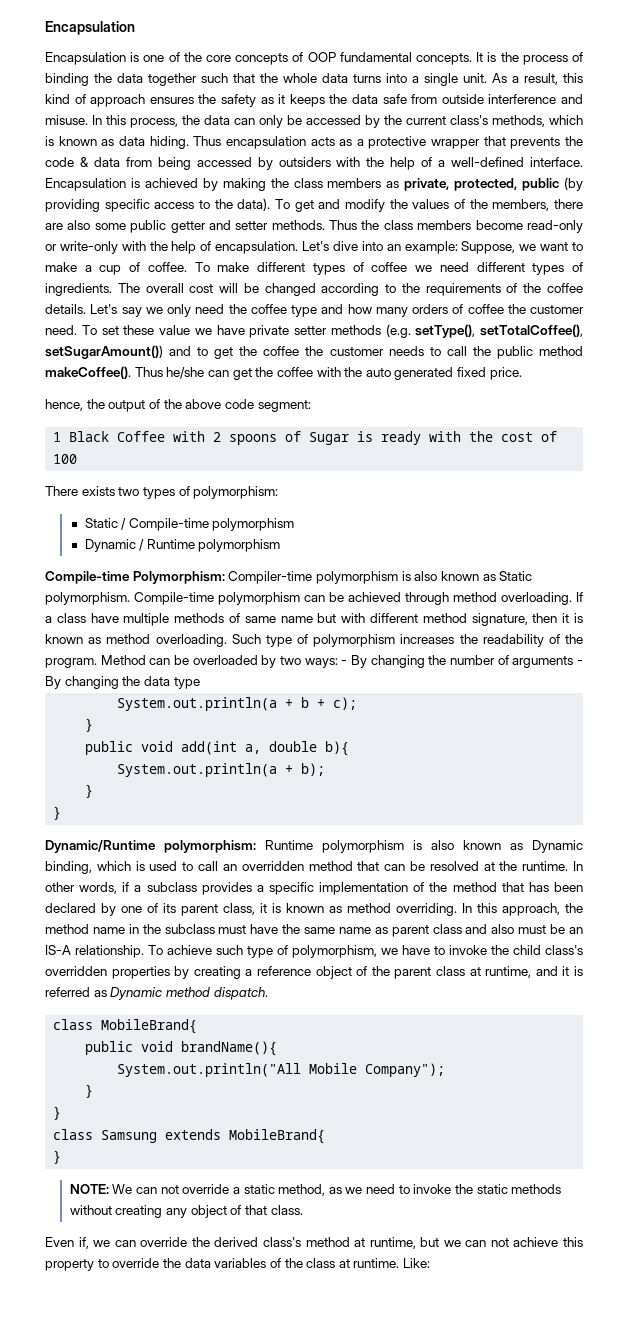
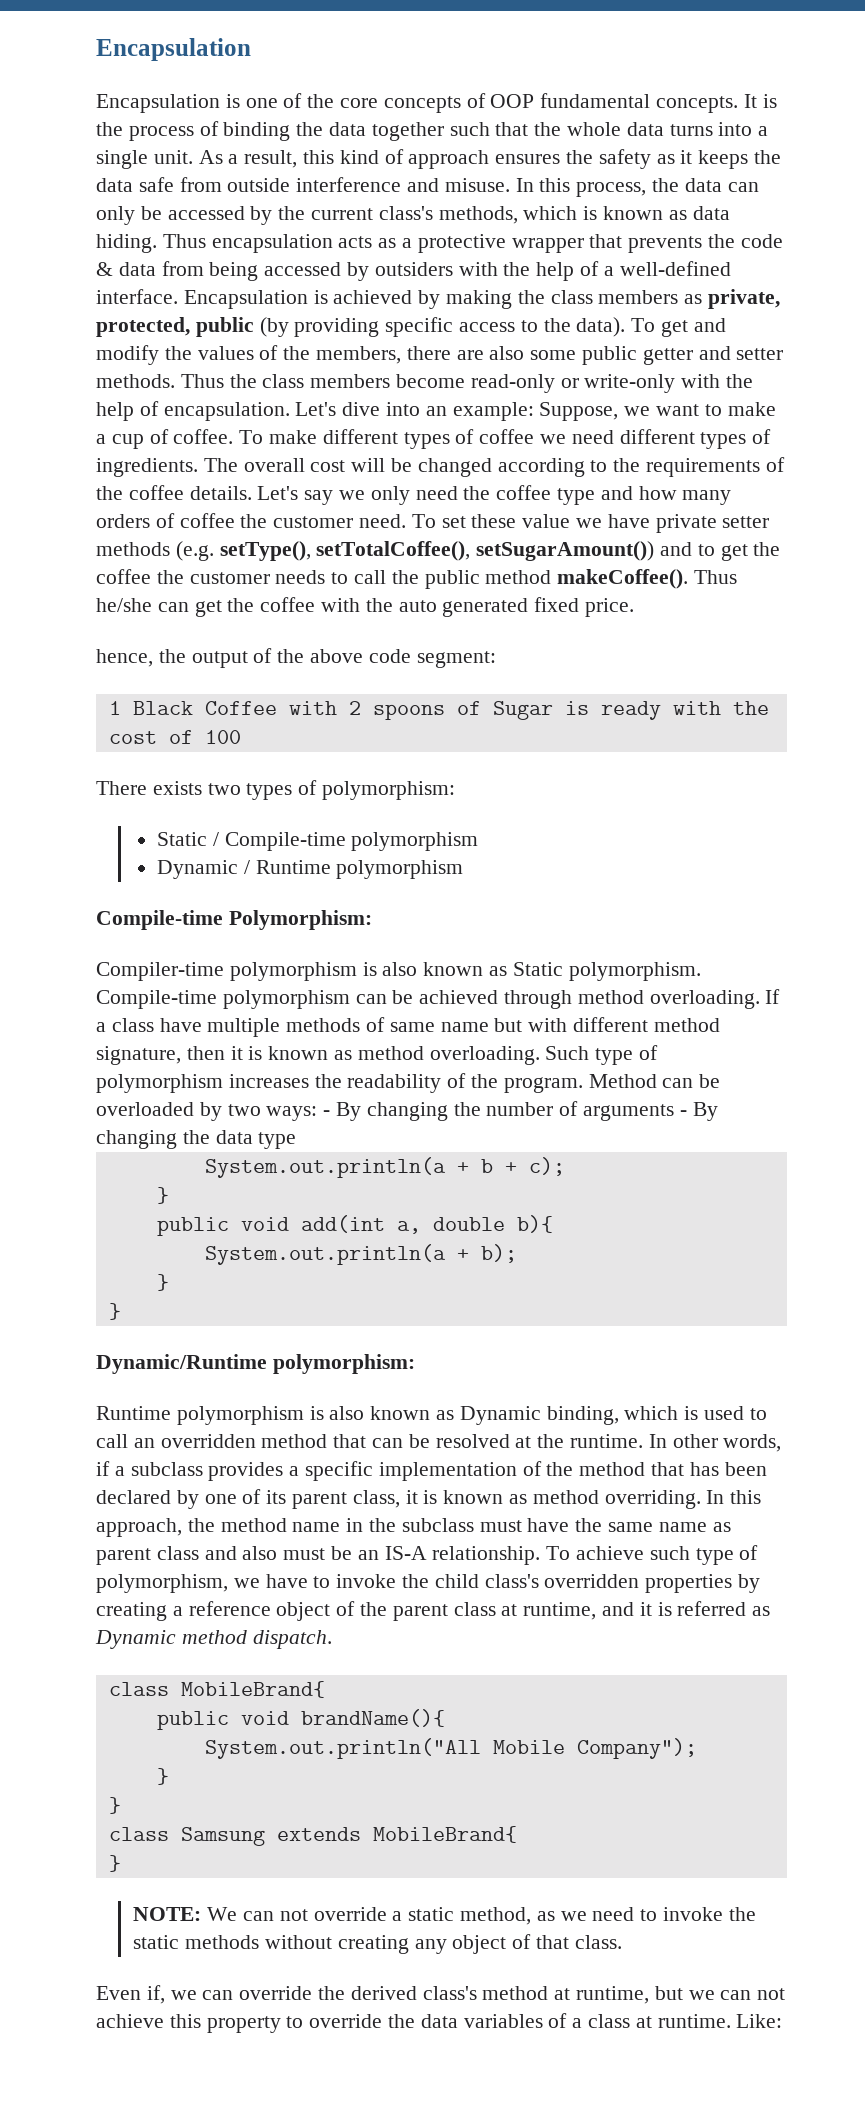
- Compile-time Polymorphism: Compiler-time polymorphism is also known as Static polymorphism.
+ Compile-time Polymorphism:
+ Compiler-time polymorphism is also known as Static polymorphism.
- Dynamic/Runtime polymorphism: Runtime polymorphism is also known as Dynamic binding, which is used to call an overridden method that can be resolved at the runtime.
+ Dynamic/Runtime polymorphism:
+ Runtime polymorphism is also known as Dynamic binding, which is used to call an overridden method that can be resolved at the runtime.
- Even if, we can override the derived class's method at runtime, but we can not achieve this property to override the data variables of the class at runtime.
+ Even if, we can override the derived class's method at runtime, but we can not achieve this property to override the data variables of a class at runtime.

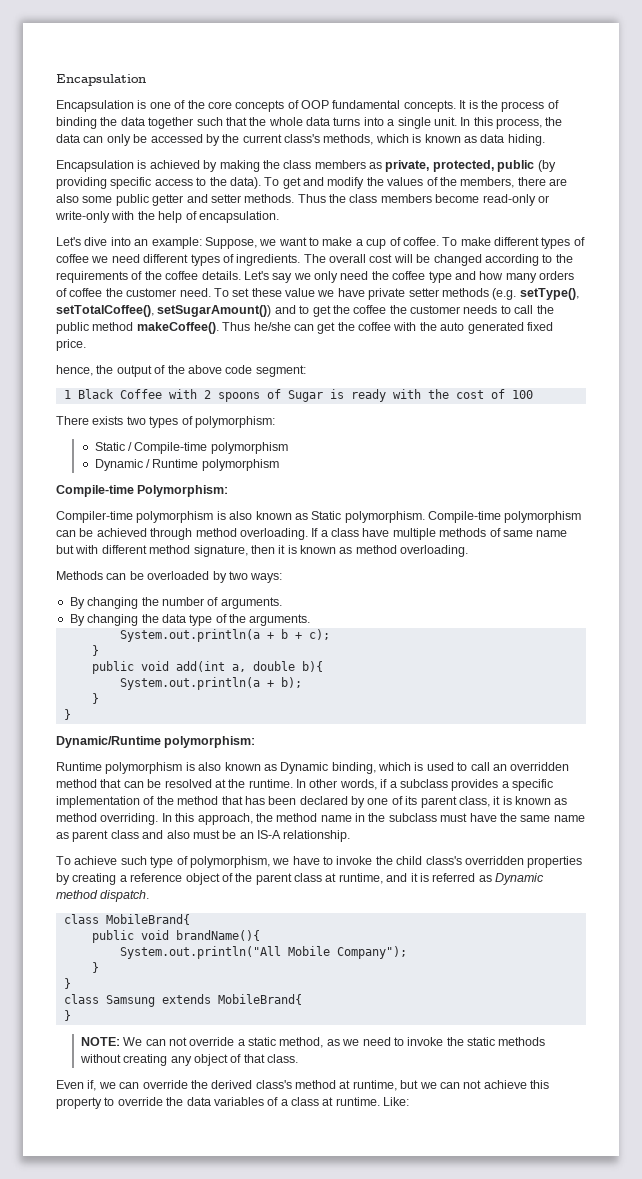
- As a result, this kind of approach ensures the safety as it keeps the data safe from outside interference and misuse.
- In this process, the data can only be accessed by the current class's methods, which is known as data hiding. Thus encapsulation acts as a protective wrapper that prevents the code & data from being accessed by outsiders with the help of a well-defined interface. Encapsulation is achieved by making the class members as private, protected, public (by providing specific access to the data).
+ In this process, the data can only be accessed by the current class's methods, which is known as data hiding.
+ Encapsulation is achieved by making the class members as private, protected, public (by providing specific access to the data).
- Thus the class members become read-only or write-only with the help of encapsulation. Let's dive into an example: Suppose, we want to make a cup of coffee.
+ Thus the class members become read-only or write-only with the help of encapsulation.
+ Let's dive into an example: Suppose, we want to make a cup of coffee.
- If a class have multiple methods of same name but with different method signature, then it is known as method overloading. Such type of polymorphism increases the readability of the program. Method can be overloaded by two ways: - By changing the number of arguments - By changing the data type
+ If a class have multiple methods of same name but with different method signature, then it is known as method overloading.
+ Methods can be overloaded by two ways:
+ By changing the number of arguments.
+ By changing the data type of the arguments.
- In this approach, the method name in the subclass must have the same name as parent class and also must be an IS-A relationship. To achieve such type of polymorphism, we have to invoke the child class's overridden properties by creating a reference object of the parent class at runtime, and it is referred as Dynamic method dispatch.
+ In this approach, the method name in the subclass must have the same name as parent class and also must be an IS-A relationship.
+ To achieve such type of polymorphism, we have to invoke the child class's overridden properties by creating a reference object of the parent class at runtime, and it is referred as Dynamic method dispatch.

